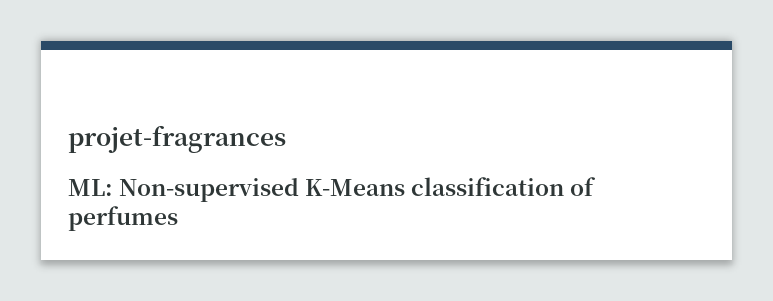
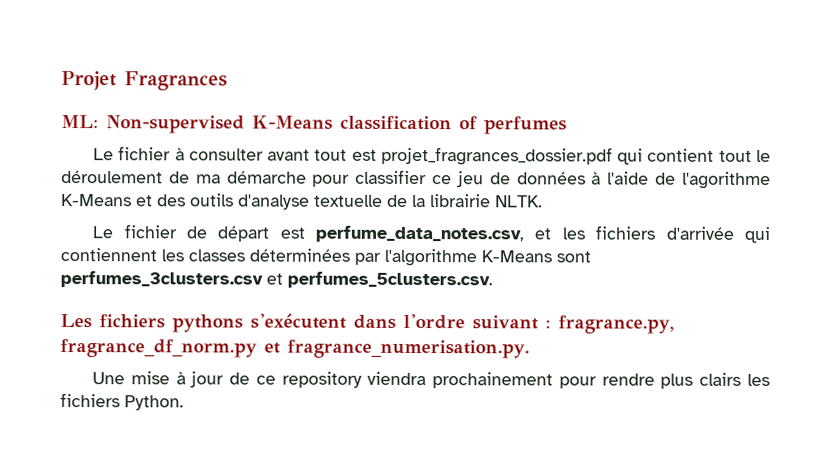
- projet-fragrances
+ Projet Fragrances
+ Le fichier à consulter avant tout est projet_fragrances_dossier.pdf qui contient tout le déroulement de ma démarche pour classifier ce jeu de données à l'aide de l'agorithme K-Means et des outils d'analyse textuelle de la librairie NLTK.
+ Le fichier de départ est perfume_data_notes.csv, et les fichiers d'arrivée qui contiennent les classes déterminées par l'algorithme K-Means sont perfumes_3clusters.csv et perfumes_5clusters.csv.
+ Les fichiers pythons s'exécutent dans l'ordre suivant : fragrance.py, fragrance_df_norm.py et fragrance_numerisation.py.
+ Une mise à jour de ce repository viendra prochainement pour rendre plus clairs les fichiers Python.

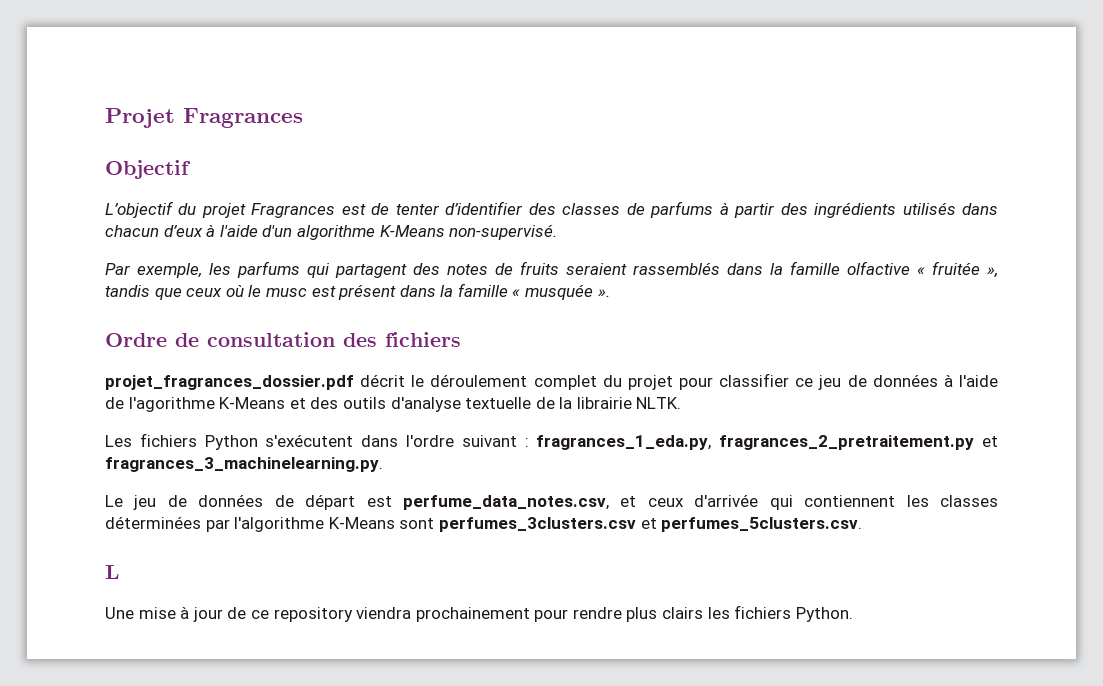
- ML: Non-supervised K-Means classification of perfumes
- Le fichier à consulter avant tout est projet_fragrances_dossier.pdf qui contient tout le déroulement de ma démarche pour classifier ce jeu de données à l'aide de l'agorithme K-Means et des outils d'analyse textuelle de la librairie NLTK.
+ Objectif
+ L’objectif du projet Fragrances est de tenter d’identifier des classes de parfums à partir des ingrédients utilisés dans chacun d’eux à l'aide d'un algorithme K-Means non-supervisé.
+ Par exemple, les parfums qui partagent des notes de fruits seraient rassemblés dans la famille olfactive « fruitée », tandis que ceux où le musc est présent dans la famille « musquée ».
+ Ordre de consultation des fichiers
+ projet_fragrances_dossier.pdf décrit le déroulement complet du projet pour classifier ce jeu de données à l'aide de l'agorithme K-Means et des outils d'analyse textuelle de la librairie NLTK.
- Le fichier de départ est perfume_data_notes.csv, et les fichiers d'arrivée qui contiennent les classes déterminées par l'algorithme K-Means sont perfumes_3clusters.csv et perfumes_5clusters.csv.
+ Les fichiers Python s'exécutent dans l'ordre suivant : fragrances_1_eda.py, fragrances_2_pretraitement.py et fragrances_3_machinelearning.py.
+ Le jeu de données de départ est perfume_data_notes.csv, et ceux d'arrivée qui contiennent les classes déterminées par l'algorithme K-Means sont perfumes_3clusters.csv et perfumes_5clusters.csv.
- Les fichiers pythons s'exécutent dans l'ordre suivant : fragrance.py, fragrance_df_norm.py et fragrance_numerisation.py.
+ L

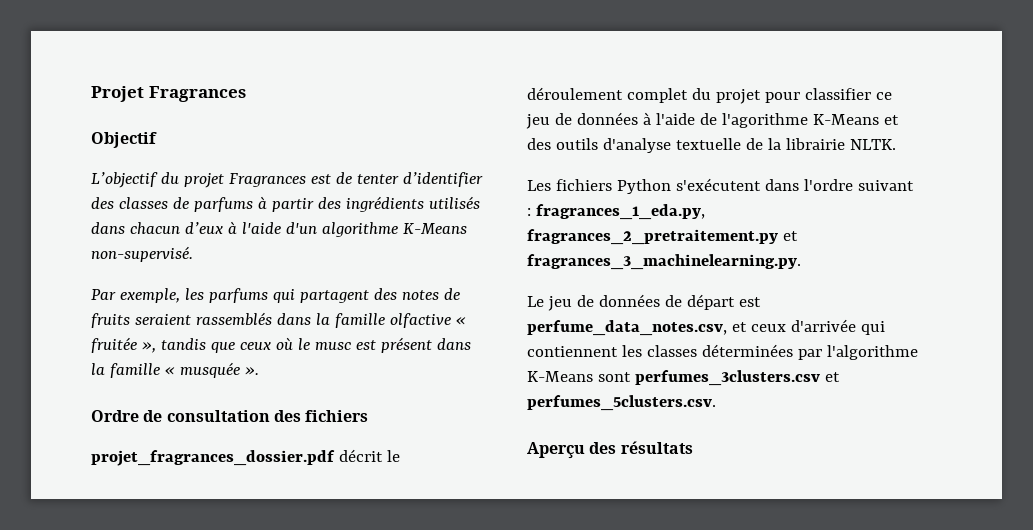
- L
- Une mise à jour de ce repository viendra prochainement pour rendre plus clairs les fichiers Python.
+ Aperçu des résultats

